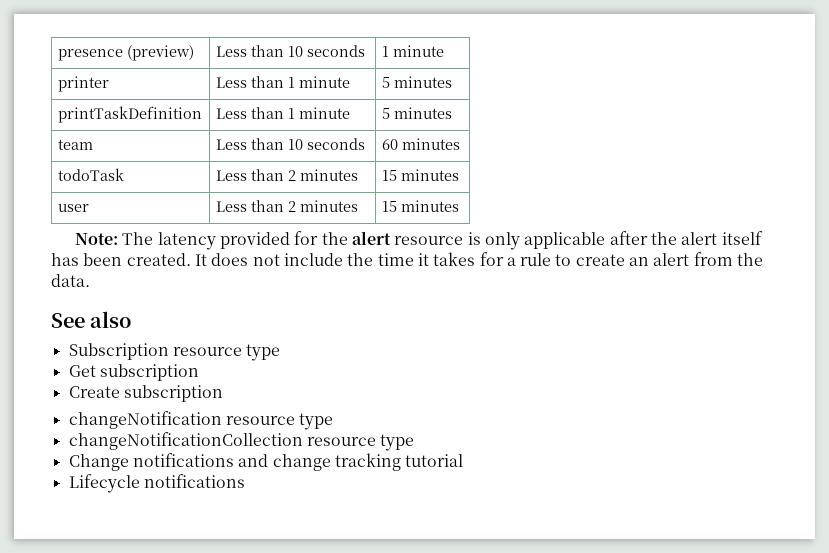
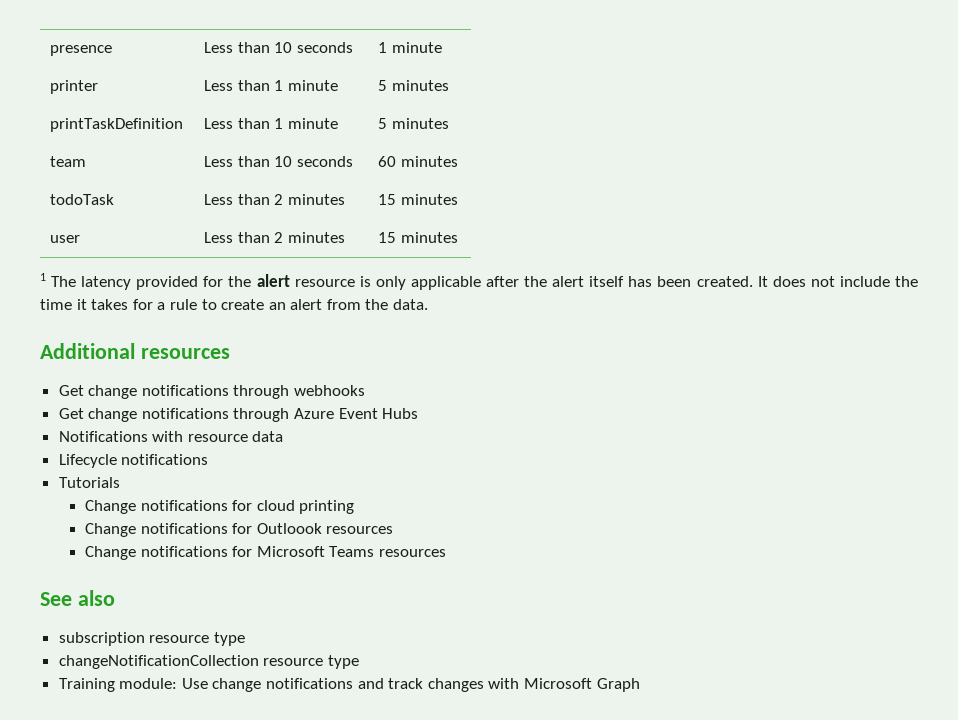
- presence (preview) | Less than 10 seconds | 1 minute
+ presence | Less than 10 seconds | 1 minute
- Note: The latency provided for the alert resource is only applicable after the alert itself has been created.
+ 1 The latency provided for the alert resource is only applicable after the alert itself has been created.
+ Additional resources
+ Get change notifications through webhooks
+ Get change notifications through Azure Event Hubs
+ Notifications with resource data
+ Lifecycle notifications
+ Tutorials
+ Change notifications for cloud printing
+ Change notifications for Outloook resources
+ Change notifications for Microsoft Teams resources
  See also
- Subscription resource type
- Get subscription
- Create subscription
- changeNotification resource type
+ subscription resource type
- Change notifications and change tracking tutorial
- Lifecycle notifications
+ Training module: Use change notifications and track changes with Microsoft Graph

